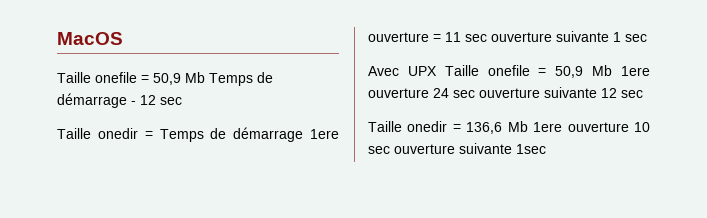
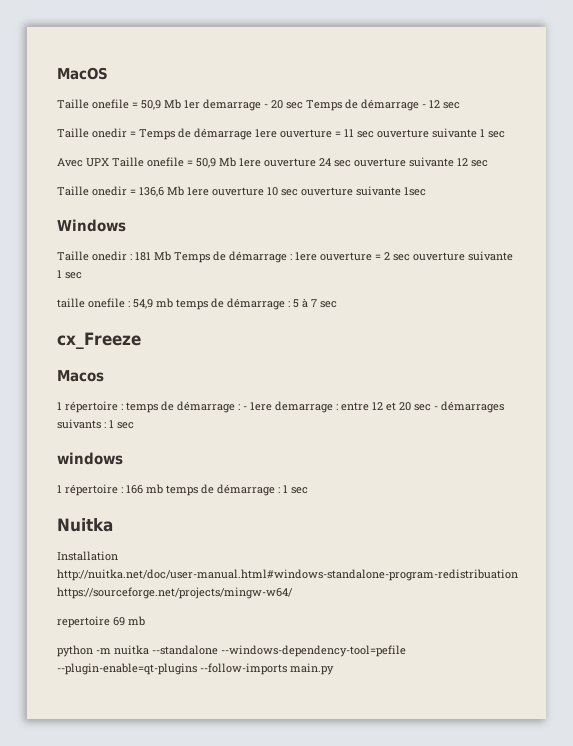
- Taille onefile = 50,9 Mb Temps de démarrage - 12 sec
+ Taille onefile = 50,9 Mb 1er demarrage - 20 sec Temps de démarrage - 12 sec
+ Windows
+ Taille onedir : 181 Mb Temps de démarrage : 1ere ouverture = 2 sec ouverture suivante 1 sec
+ taille onefile : 54,9 mb temps de démarrage : 5 à 7 sec
+ cx_Freeze
+ Macos
+ 1 répertoire : temps de démarrage : - 1ere demarrage : entre 12 et 20 sec - démarrages suivants : 1 sec
+ windows
+ 1 répertoire : 166 mb temps de démarrage : 1 sec
+ Nuitka
+ Installation http://nuitka.net/doc/user-manual.html#windows-standalone-program-redistribuation https://sourceforge.net/projects/mingw-w64/
+ repertoire 69 mb
+ python -m nuitka --standalone --windows-dependency-tool=pefile --plugin-enable=qt-plugins --follow-imports main.py

